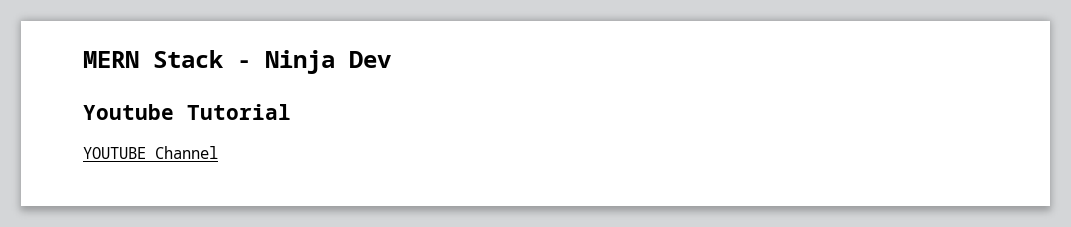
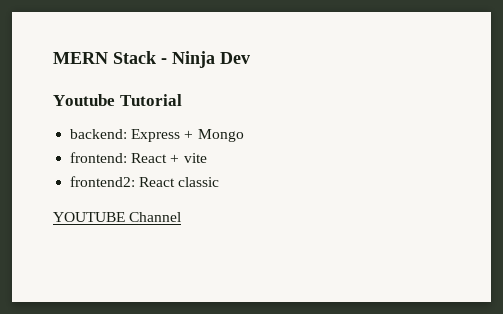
+ backend: Express + Mongo
+ frontend: React + vite
+ frontend2: React classic

